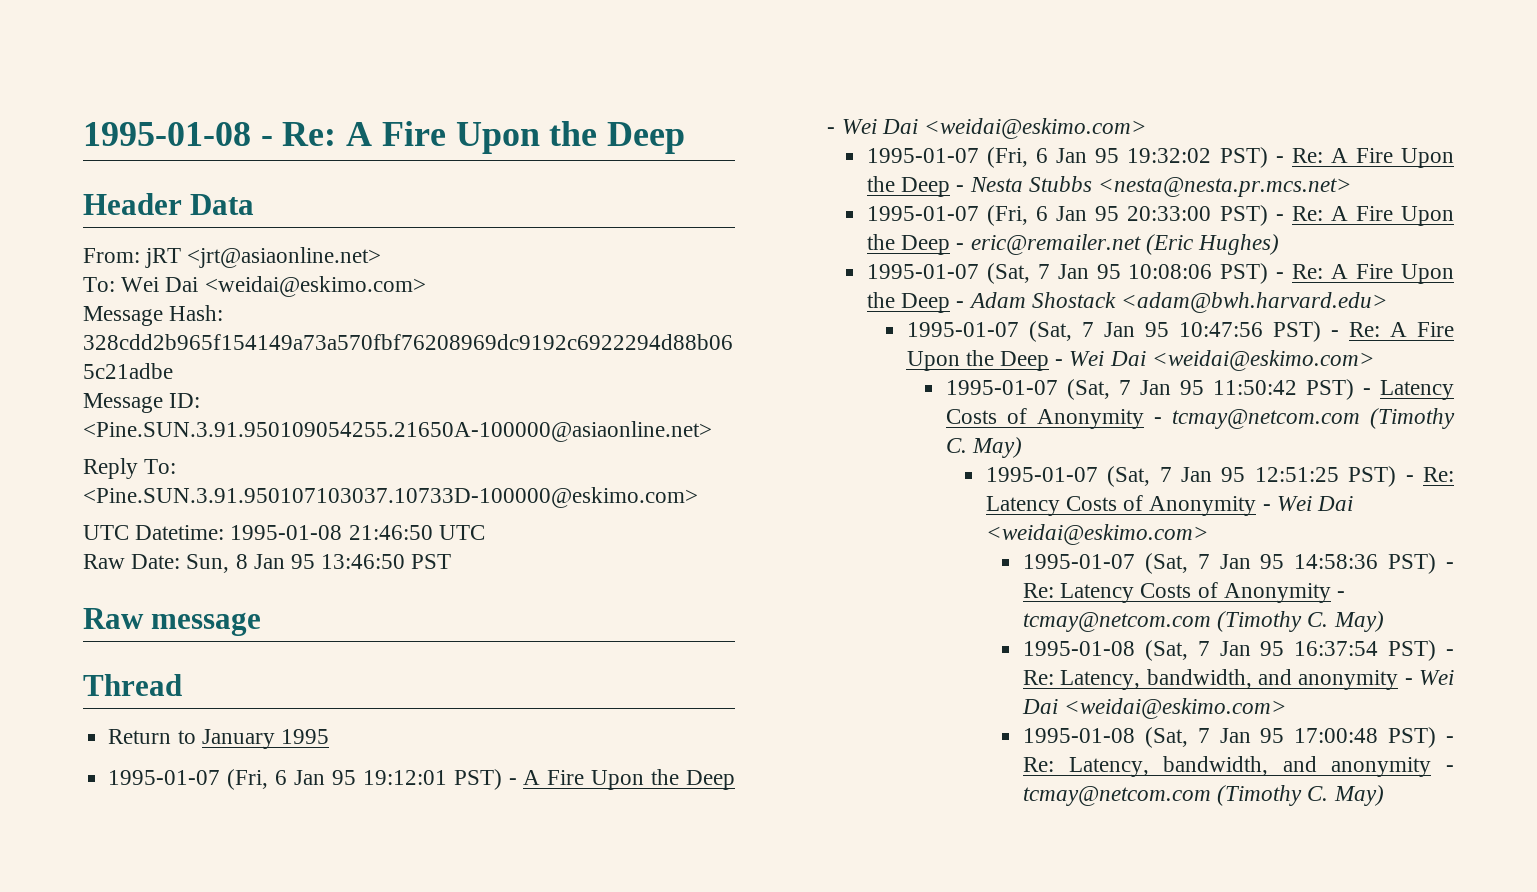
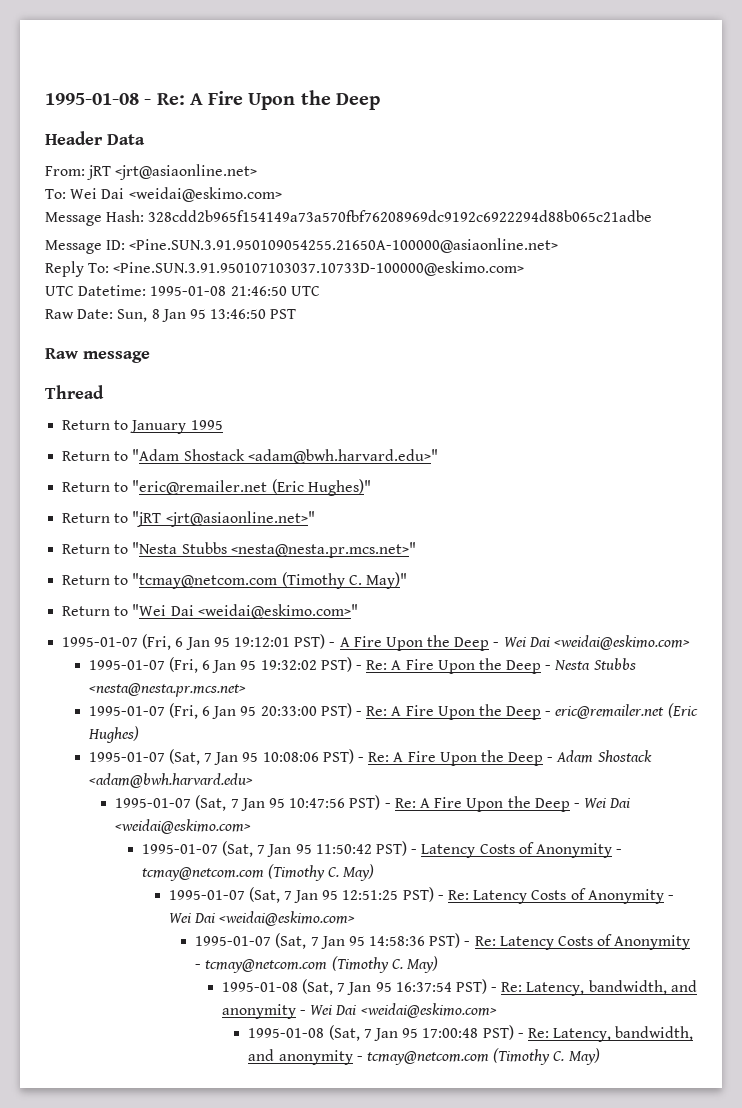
+ Return to "Adam Shostack <adam@bwh.harvard.edu>"
+ Return to "eric@remailer.net (Eric Hughes)"
+ Return to "jRT <jrt@asiaonline.net>"
+ Return to "Nesta Stubbs <nesta@nesta.pr.mcs.net>"
+ Return to "tcmay@netcom.com (Timothy C. May)"
+ Return to "Wei Dai <weidai@eskimo.com>"

